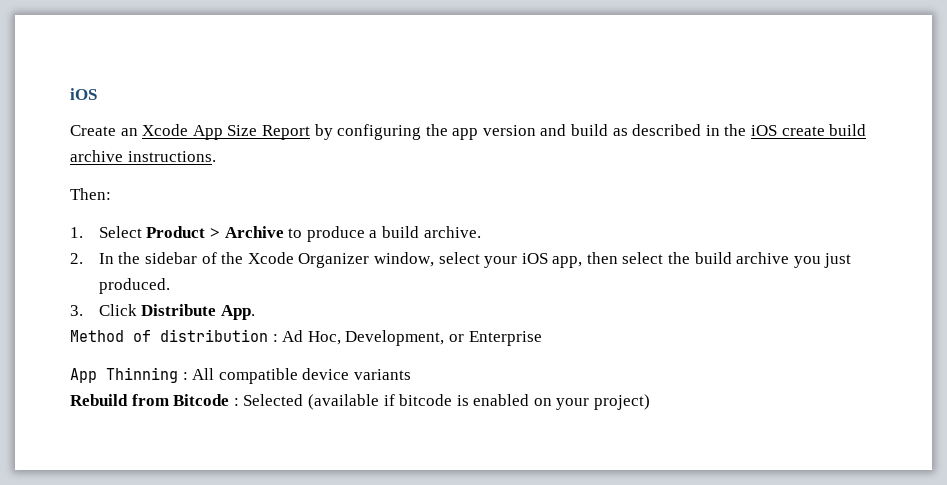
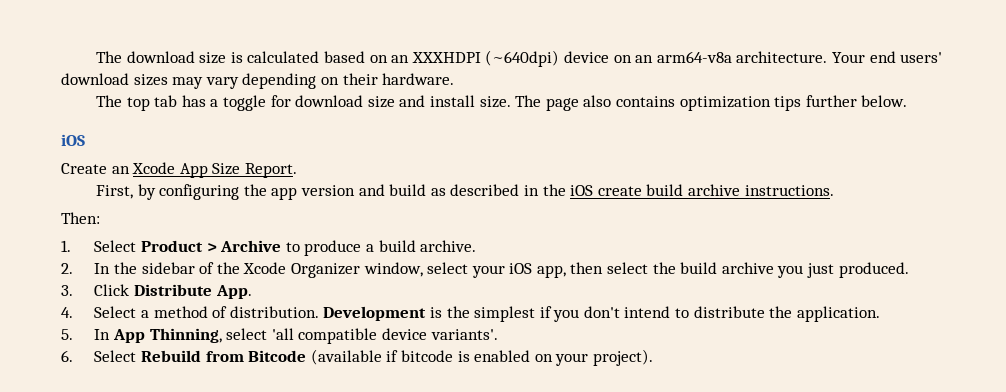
+ The download size is calculated based on an XXXHDPI (~640dpi) device on an arm64-v8a architecture. Your end users' download sizes may vary depending on their hardware.
+ The top tab has a toggle for download size and install size. The page also contains optimization tips further below.
- Create an Xcode App Size Report by configuring the app version and build as described in the iOS create build archive instructions.
+ Create an Xcode App Size Report.
+ First, by configuring the app version and build as described in the iOS create build archive instructions.
- Method of distribution : Ad Hoc, Development, or Enterprise
- App Thinning : All compatible device variants
- Rebuild from Bitcode : Selected (available if bitcode is enabled on your project)
+ 4. Select a method of distribution. Development is the simplest if you don't intend to distribute the application.
+ 5. In App Thinning, select 'all compatible device variants'.
+ 6. Select Rebuild from Bitcode (available if bitcode is enabled on your project).

